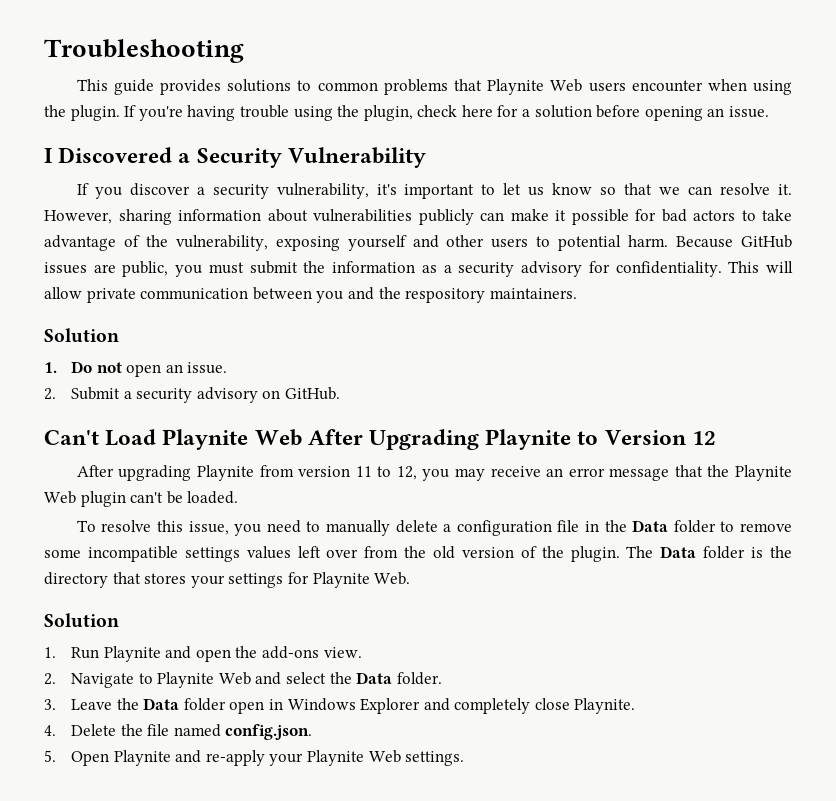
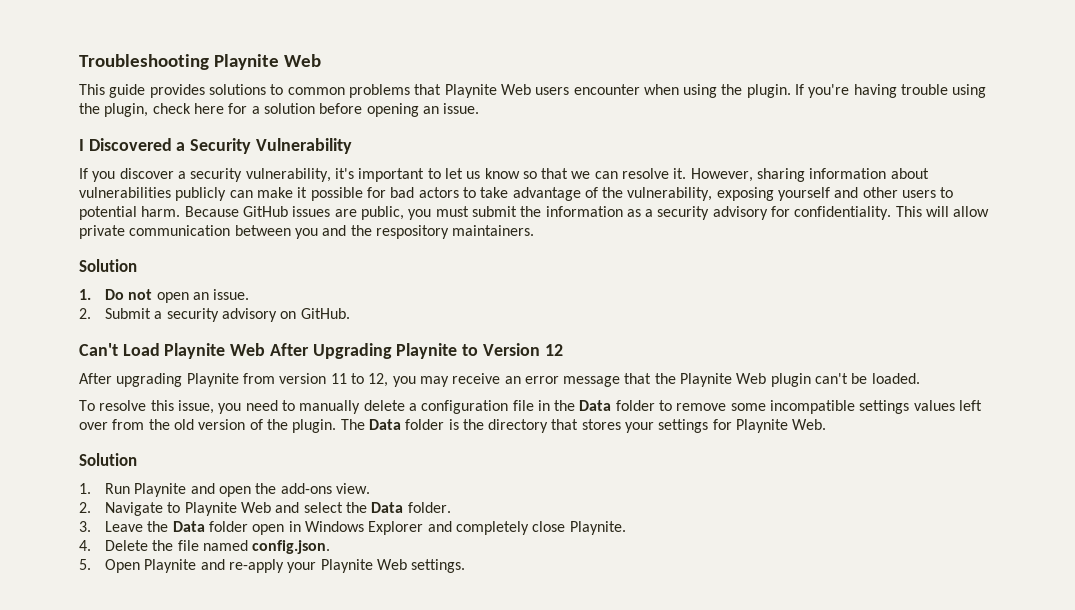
- Troubleshooting
+ Troubleshooting Playnite Web

